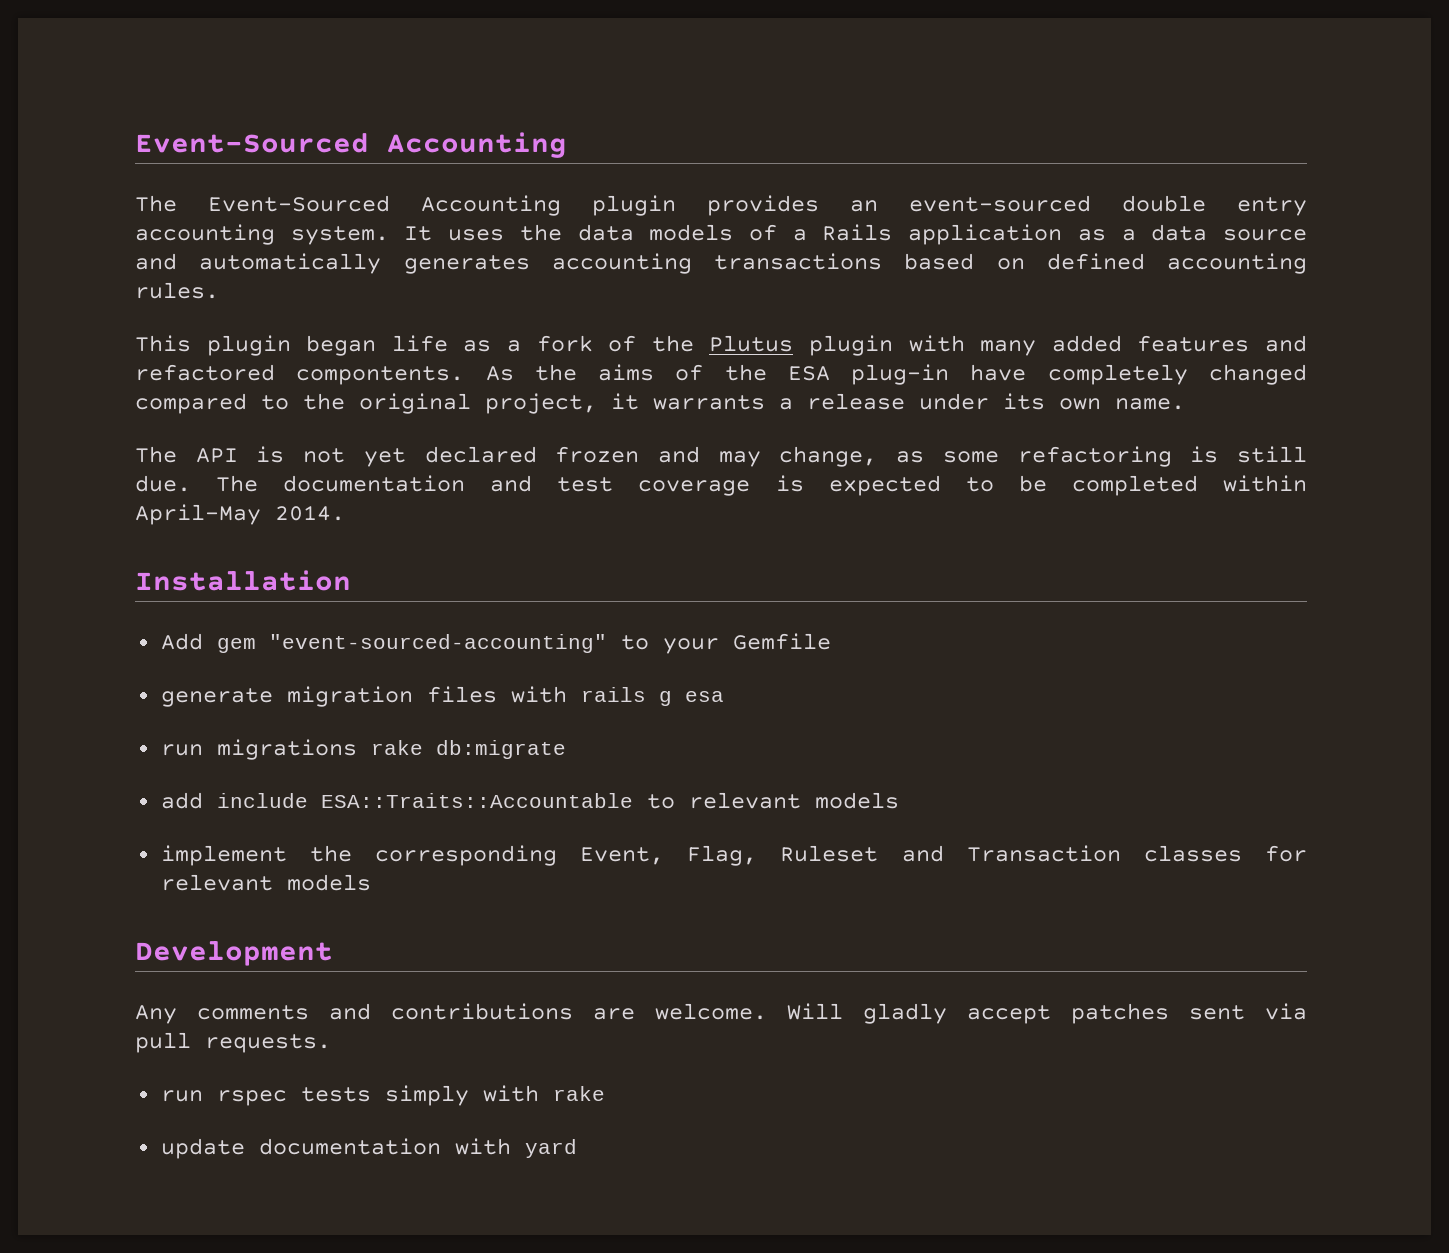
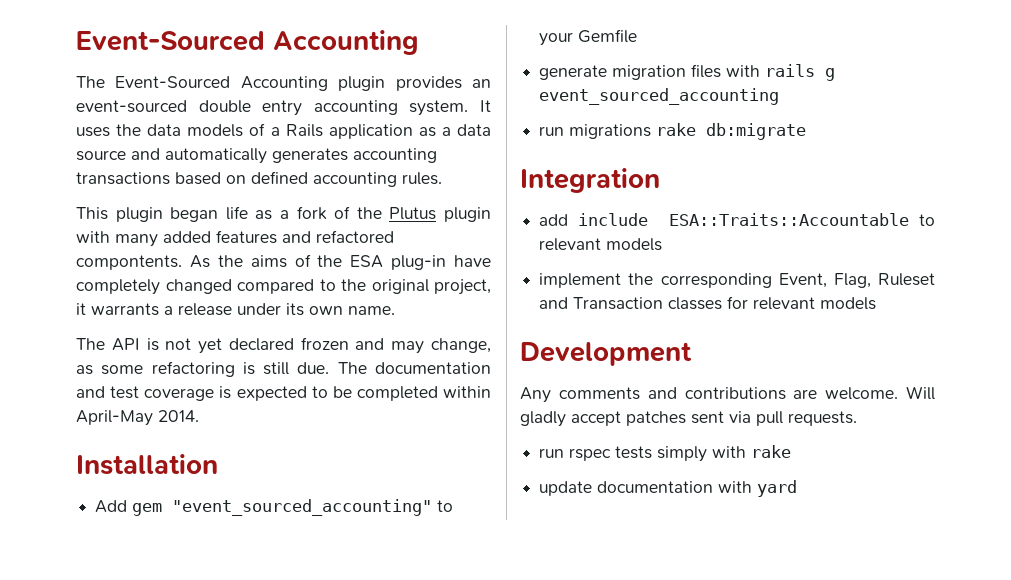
- Add gem "event-sourced-accounting" to your Gemfile
+ Add gem "event_sourced_accounting" to your Gemfile
- generate migration files with rails g esa
+ generate migration files with rails g event_sourced_accounting
+ Integration

